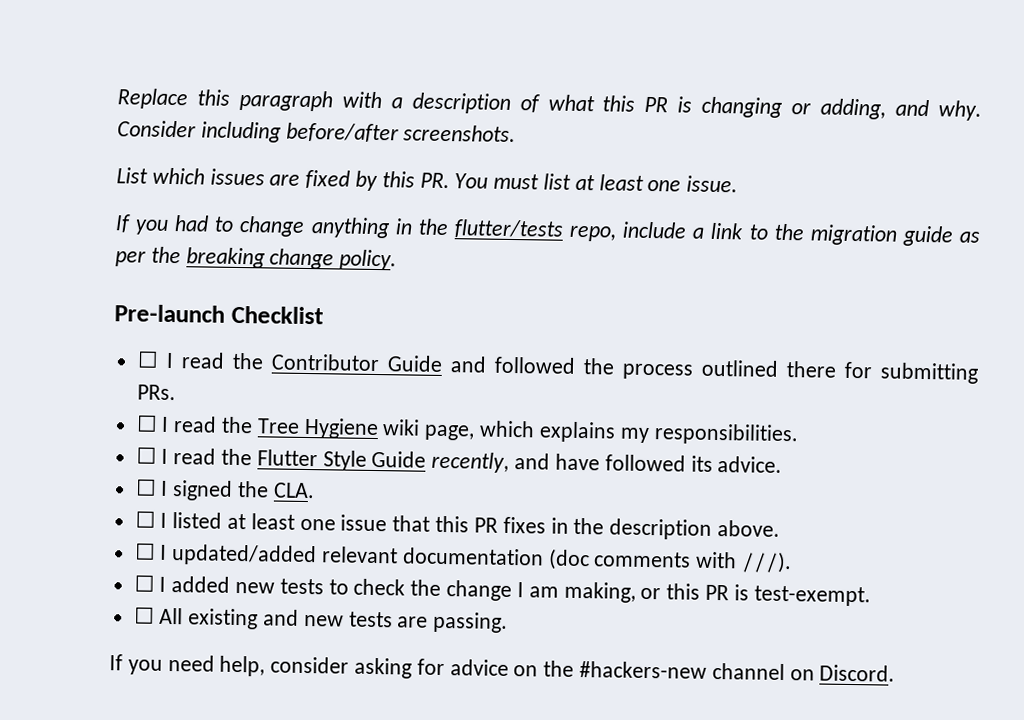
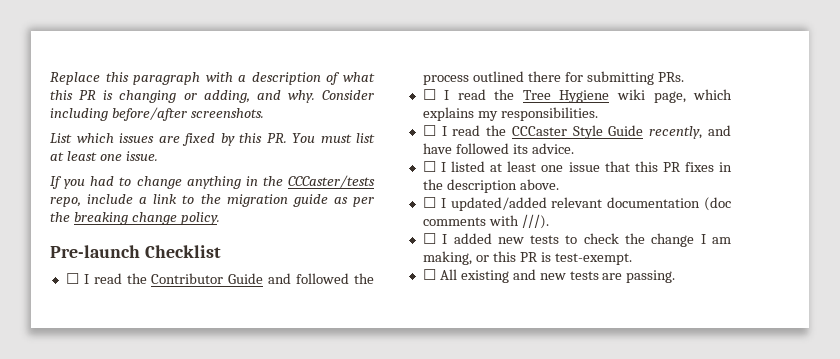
- If you had to change anything in the flutter/tests repo, include a link to the migration guide as per the breaking change policy.
+ If you had to change anything in the CCCaster/tests repo, include a link to the migration guide as per the breaking change policy.
- ☐ I read the Flutter Style Guide recently, and have followed its advice.
+ ☐ I read the CCCaster Style Guide recently, and have followed its advice.
- ☐ I signed the CLA.
- If you need help, consider asking for advice on the #hackers-new channel on Discord.

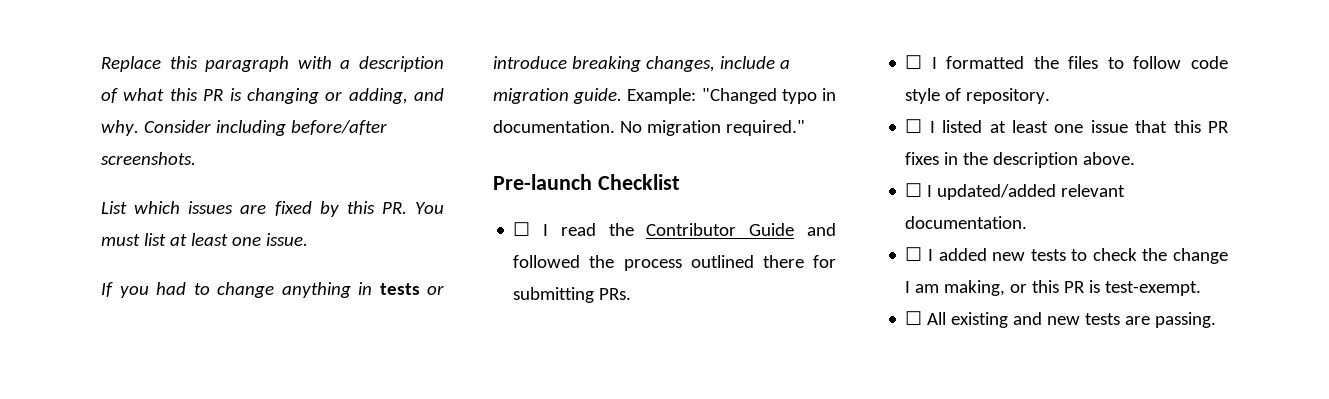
- If you had to change anything in the CCCaster/tests repo, include a link to the migration guide as per the breaking change policy.
+ If you had to change anything in tests or introduce breaking changes, include a migration guide. Example: "Changed typo in documentation. No migration required."
- ☐ I read the Tree Hygiene wiki page, which explains my responsibilities.
- ☐ I read the CCCaster Style Guide recently, and have followed its advice.
+ ☐ I formatted the files to follow code style of repository.
- ☐ I updated/added relevant documentation (doc comments with ///).
+ ☐ I updated/added relevant documentation.

